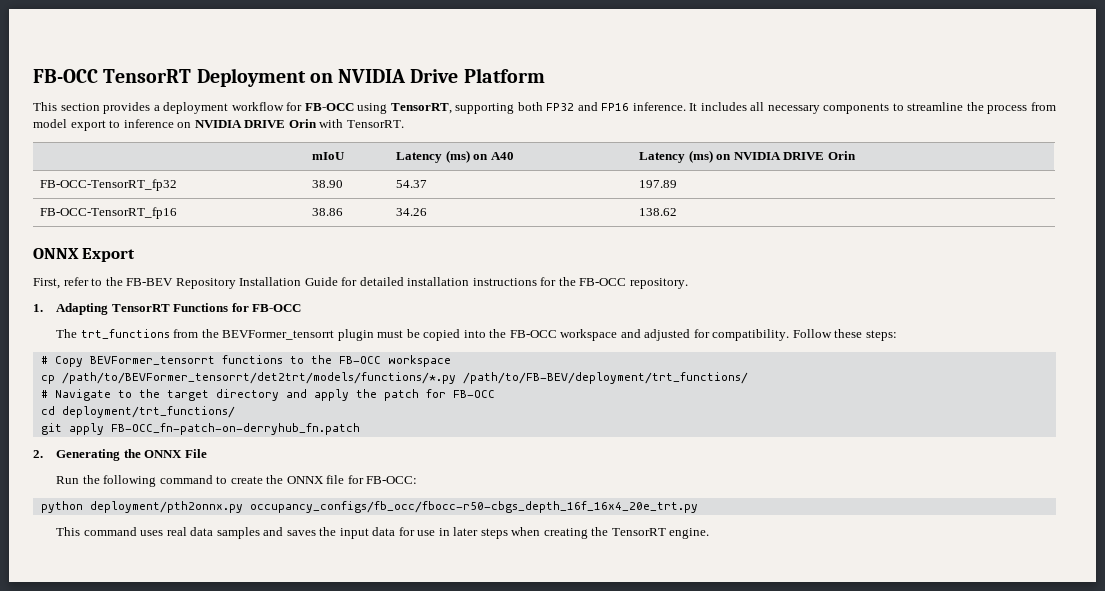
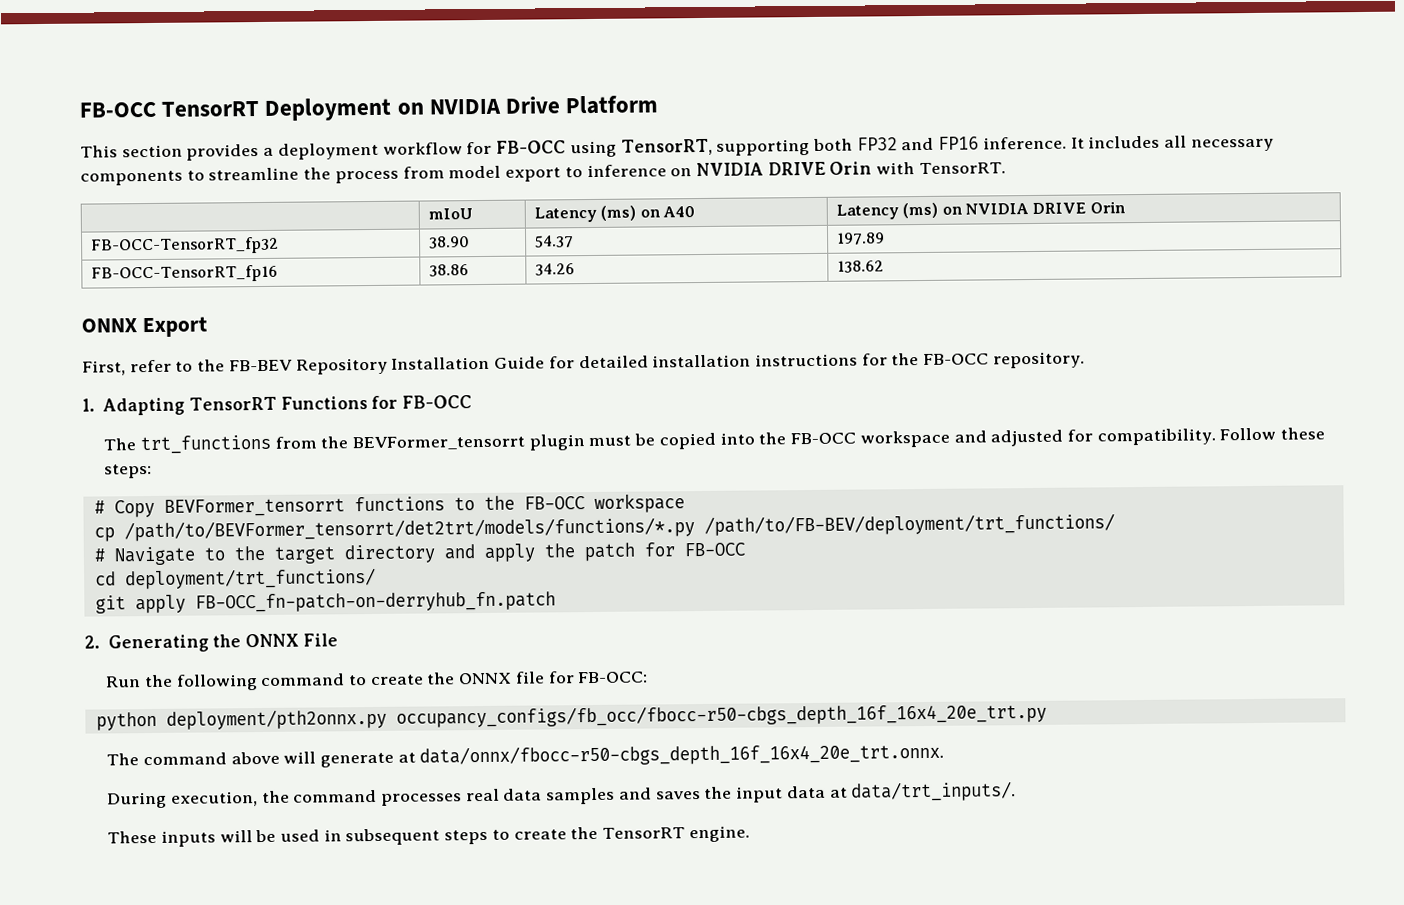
- This command uses real data samples and saves the input data for use in later steps when creating the TensorRT engine.
+ The command above will generate at data/onnx/fbocc-r50-cbgs_depth_16f_16x4_20e_trt.onnx.
+ During execution, the command processes real data samples and saves the input data at data/trt_inputs/.
+ These inputs will be used in subsequent steps to create the TensorRT engine.

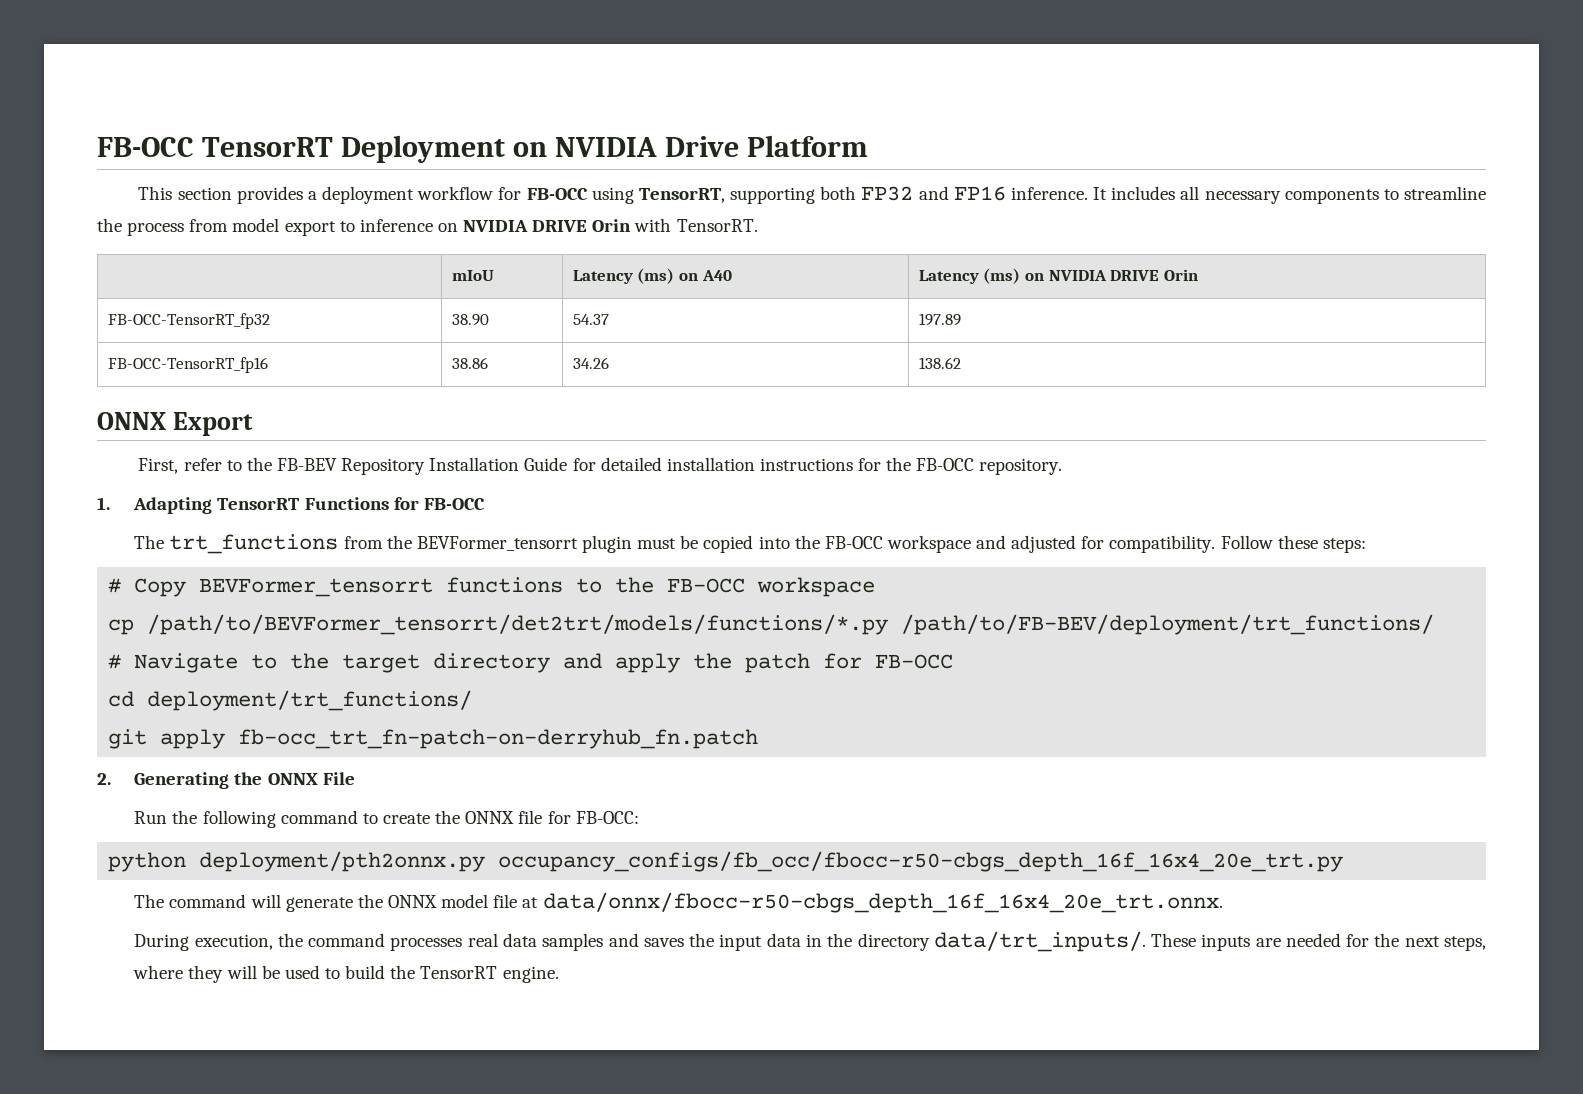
- git apply FB-OCC_fn-patch-on-derryhub_fn.patch
+ git apply fb-occ_trt_fn-patch-on-derryhub_fn.patch
- The command above will generate at data/onnx/fbocc-r50-cbgs_depth_16f_16x4_20e_trt.onnx.
+ The command will generate the ONNX model file at data/onnx/fbocc-r50-cbgs_depth_16f_16x4_20e_trt.onnx.
- During execution, the command processes real data samples and saves the input data at data/trt_inputs/.
- These inputs will be used in subsequent steps to create the TensorRT engine.
+ During execution, the command processes real data samples and saves the input data in the directory data/trt_inputs/. These inputs are needed for the next steps, where they will be used to build the TensorRT engine.

